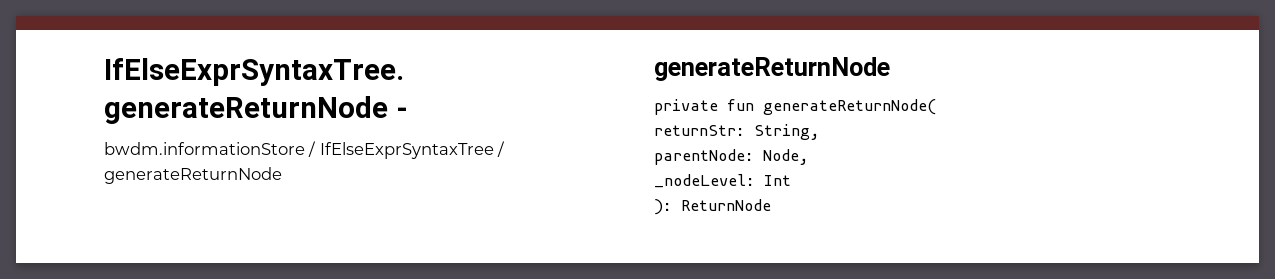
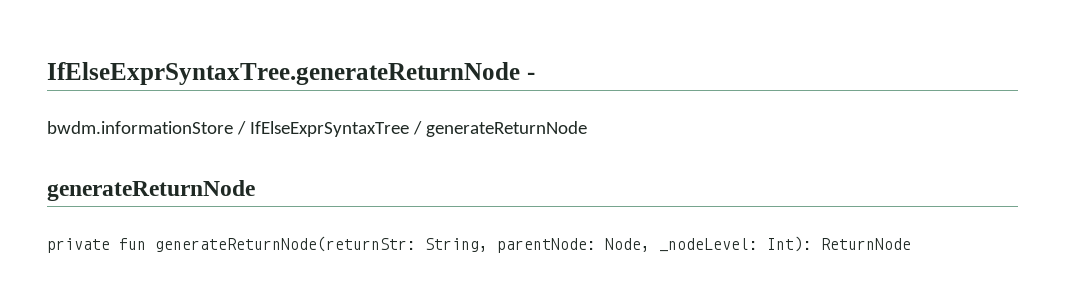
- private fun generateReturnNode(
- returnStr: String,
- parentNode: Node,
- _nodeLevel: Int
- ): ReturnNode
+ private fun generateReturnNode(returnStr: String, parentNode: Node, _nodeLevel: Int): ReturnNode

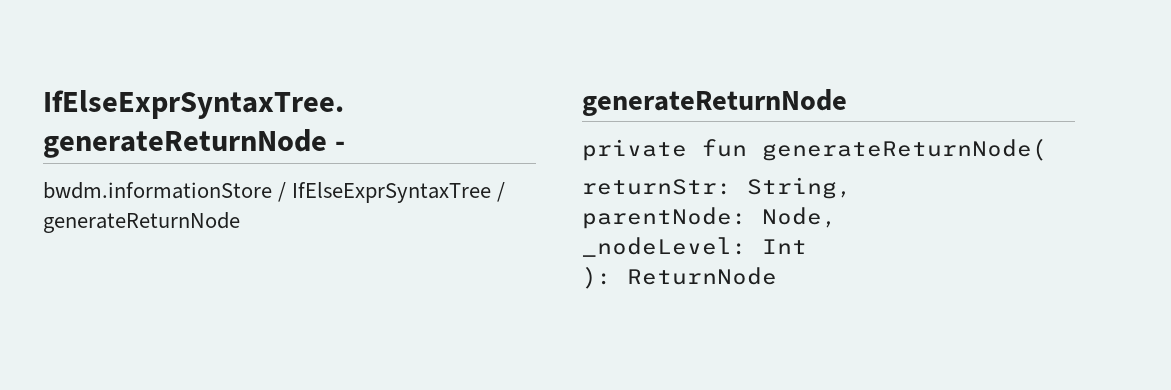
- private fun generateReturnNode(returnStr: String, parentNode: Node, _nodeLevel: Int): ReturnNode
+ private fun generateReturnNode(
+ returnStr: String,
+ parentNode: Node,
+ _nodeLevel: Int
+ ): ReturnNode

